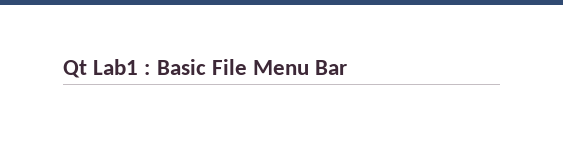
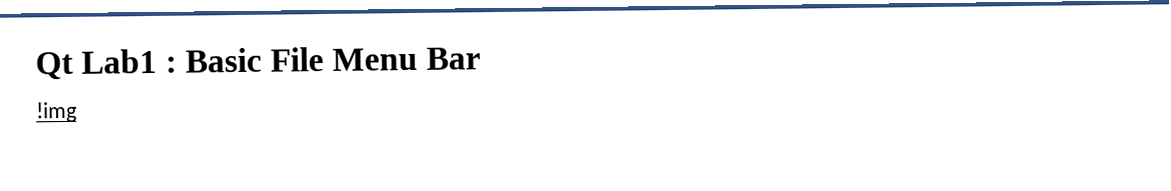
+ !img

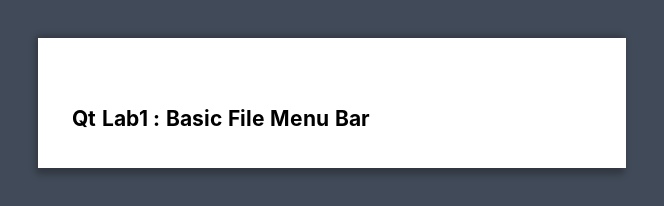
- !img

